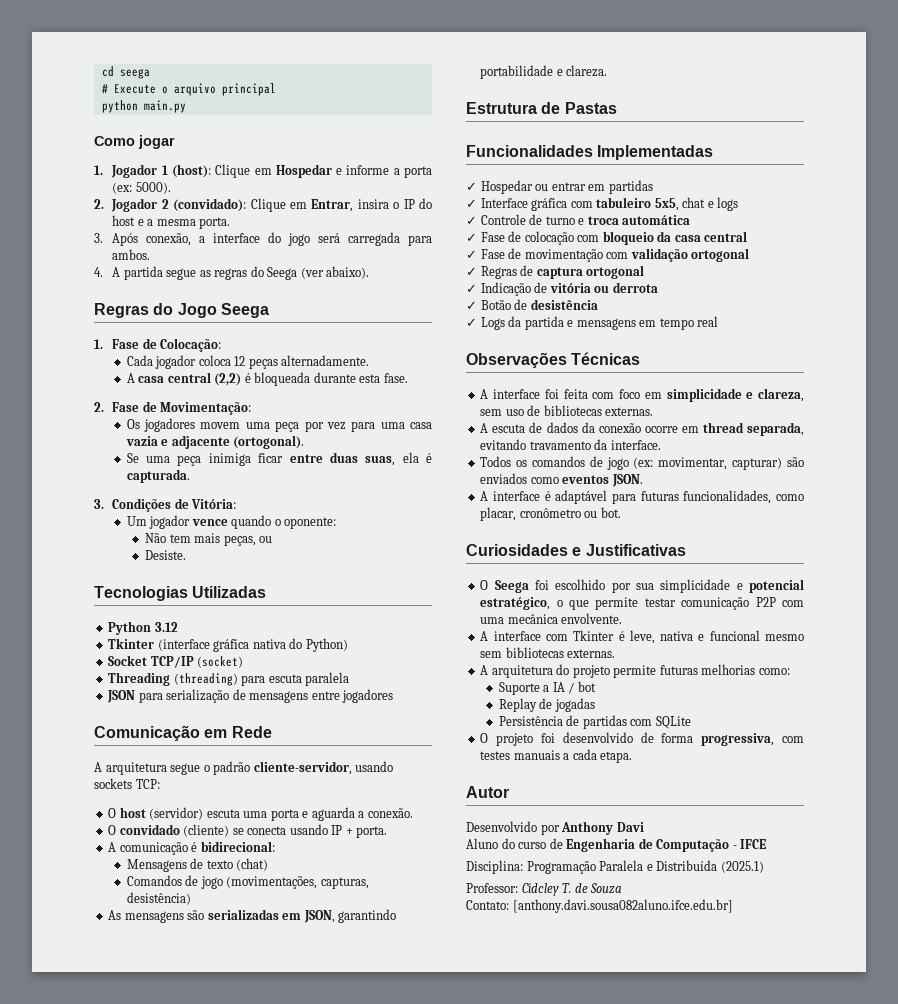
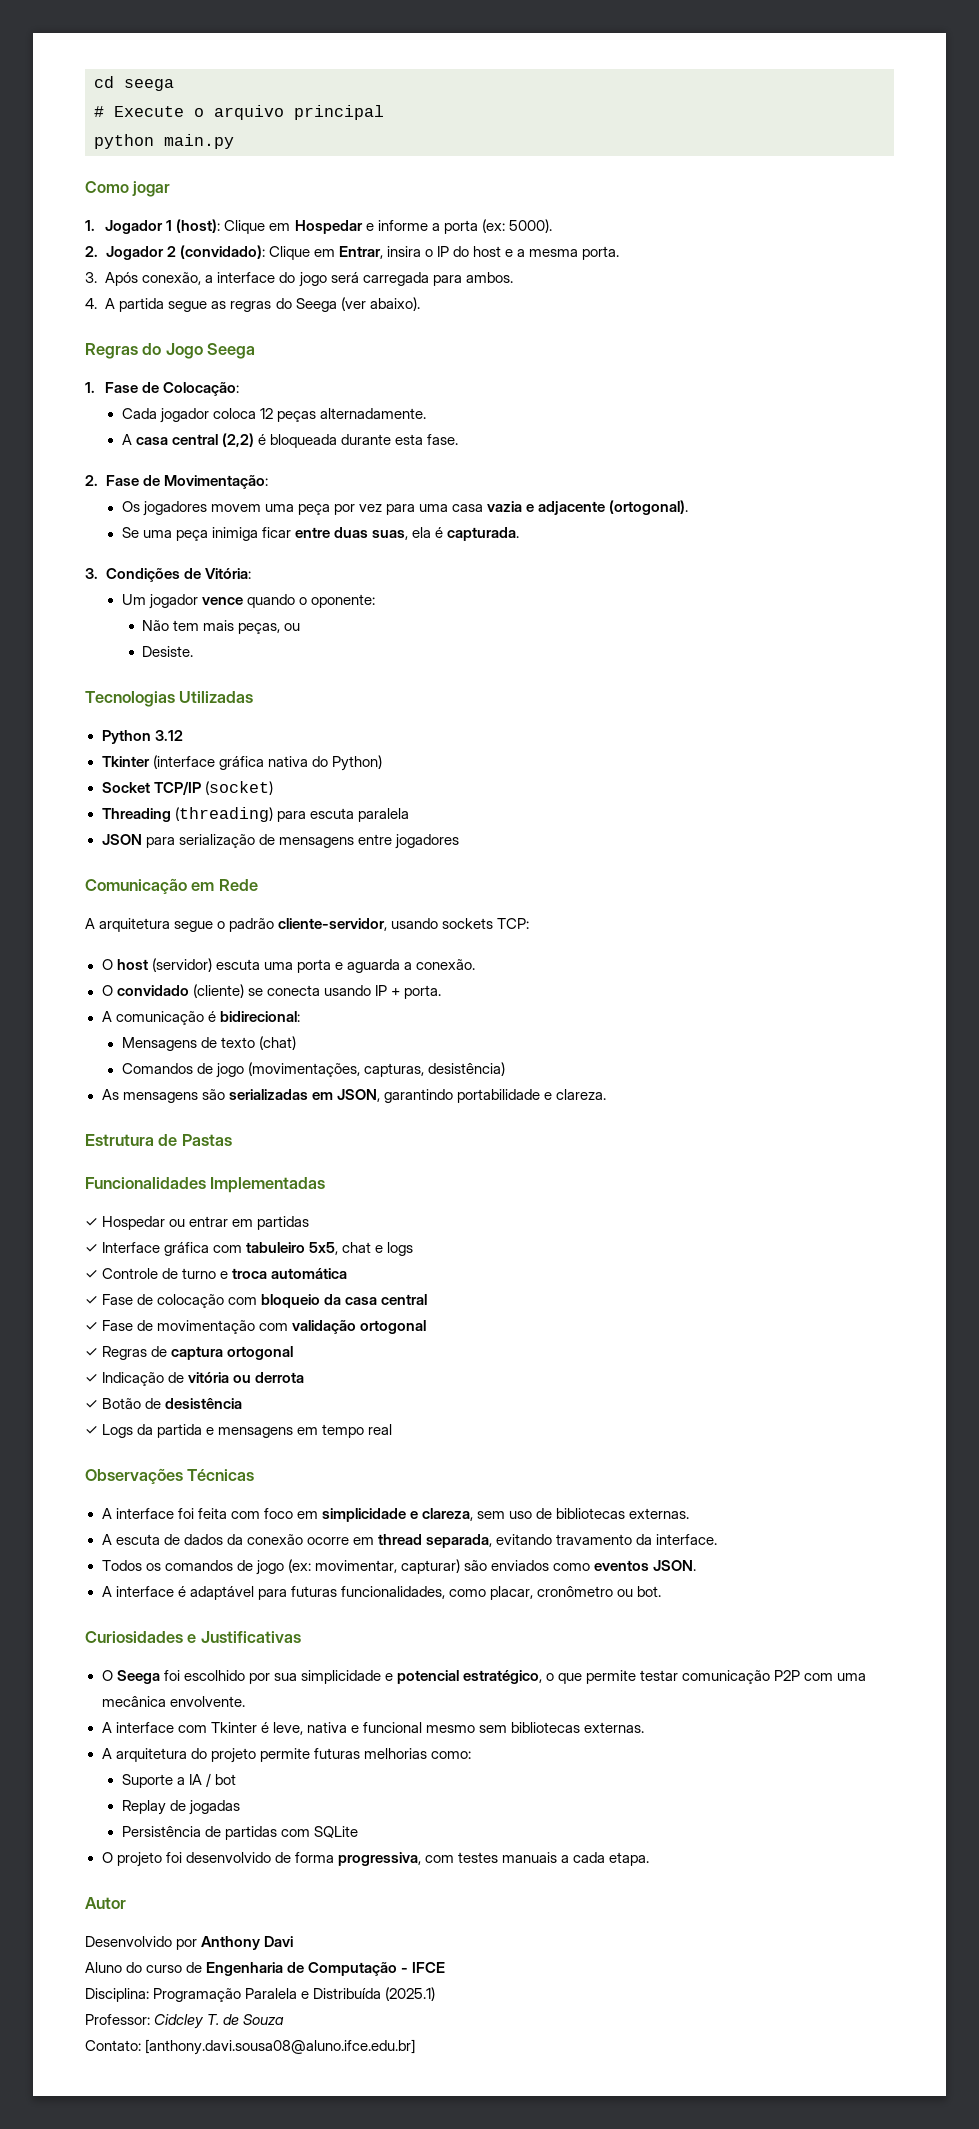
- Contato: [anthony.davi.sousa082aluno.ifce.edu.br]
+ Contato: [anthony.davi.sousa08@aluno.ifce.edu.br]

